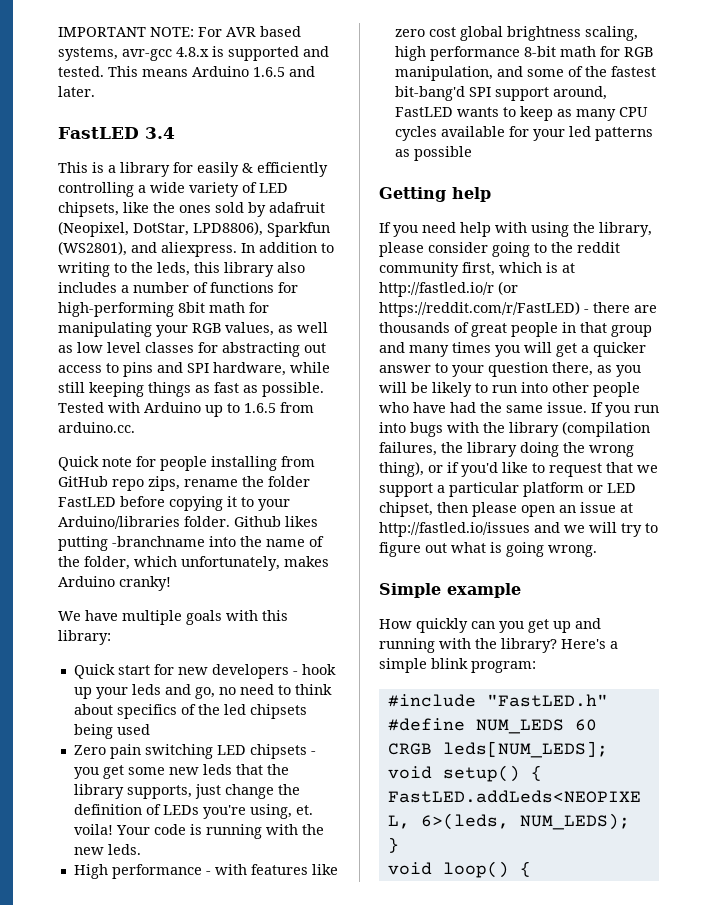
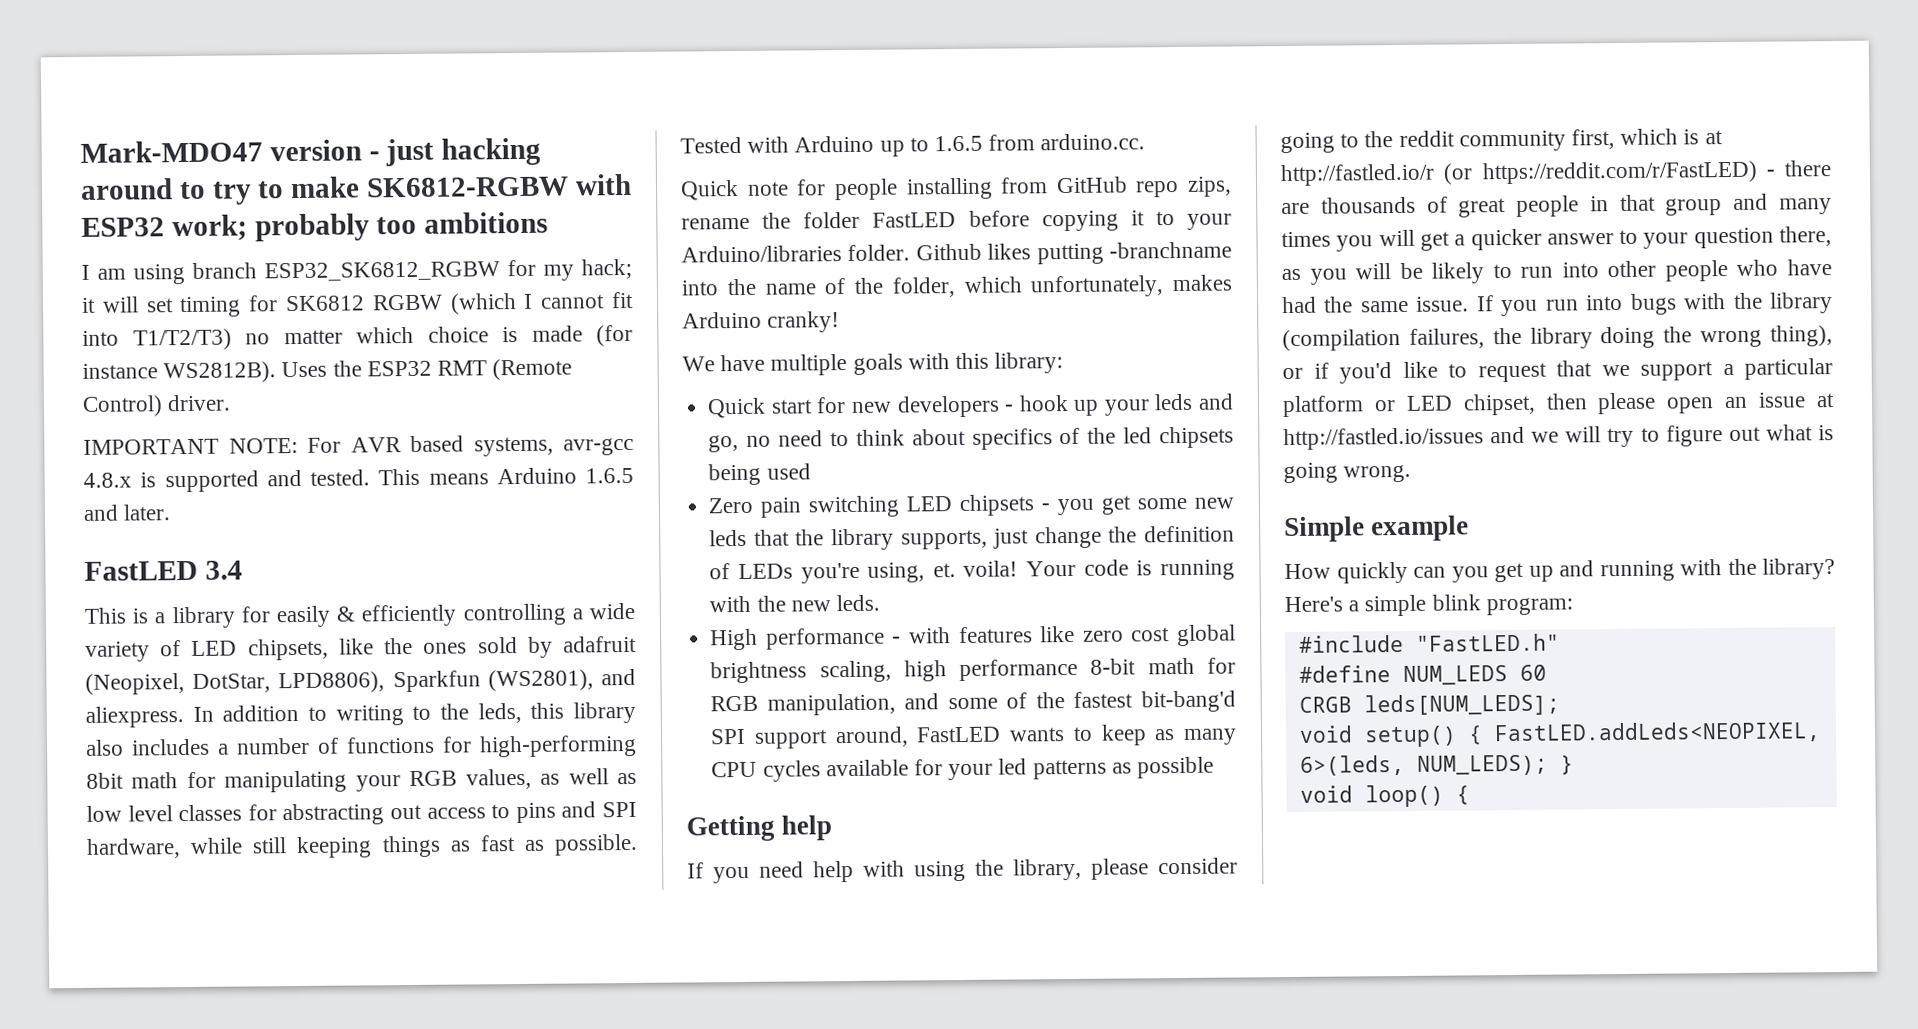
+ Mark-MDO47 version - just hacking around to try to make SK6812-RGBW with ESP32 work; probably too ambitions
+ I am using branch ESP32_SK6812_RGBW for my hack; it will set timing for SK6812 RGBW (which I cannot fit into T1/T2/T3) no matter which choice is made (for instance WS2812B). Uses the ESP32 RMT (Remote Control) driver.

